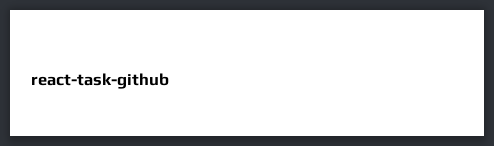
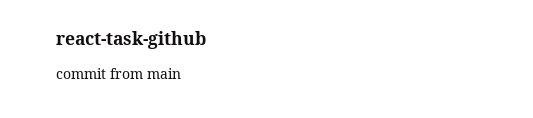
+ commit from main

